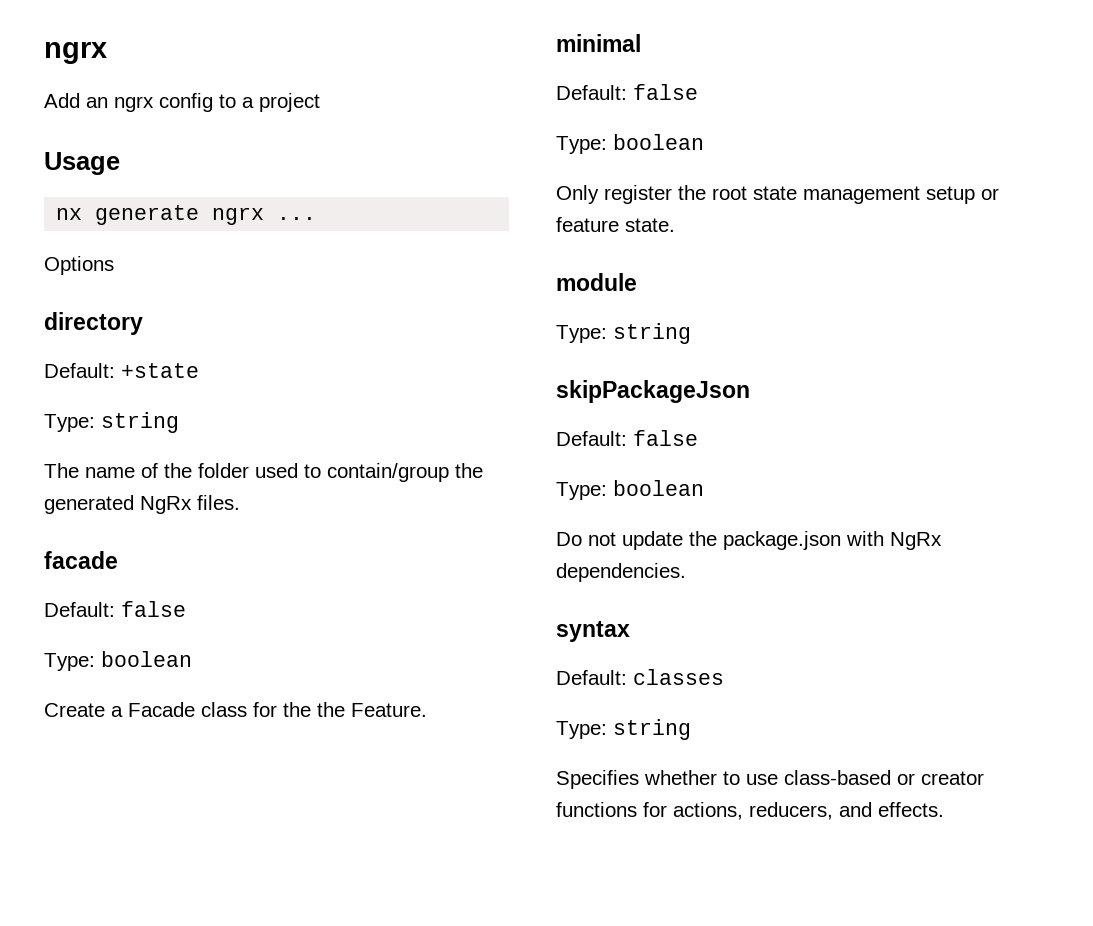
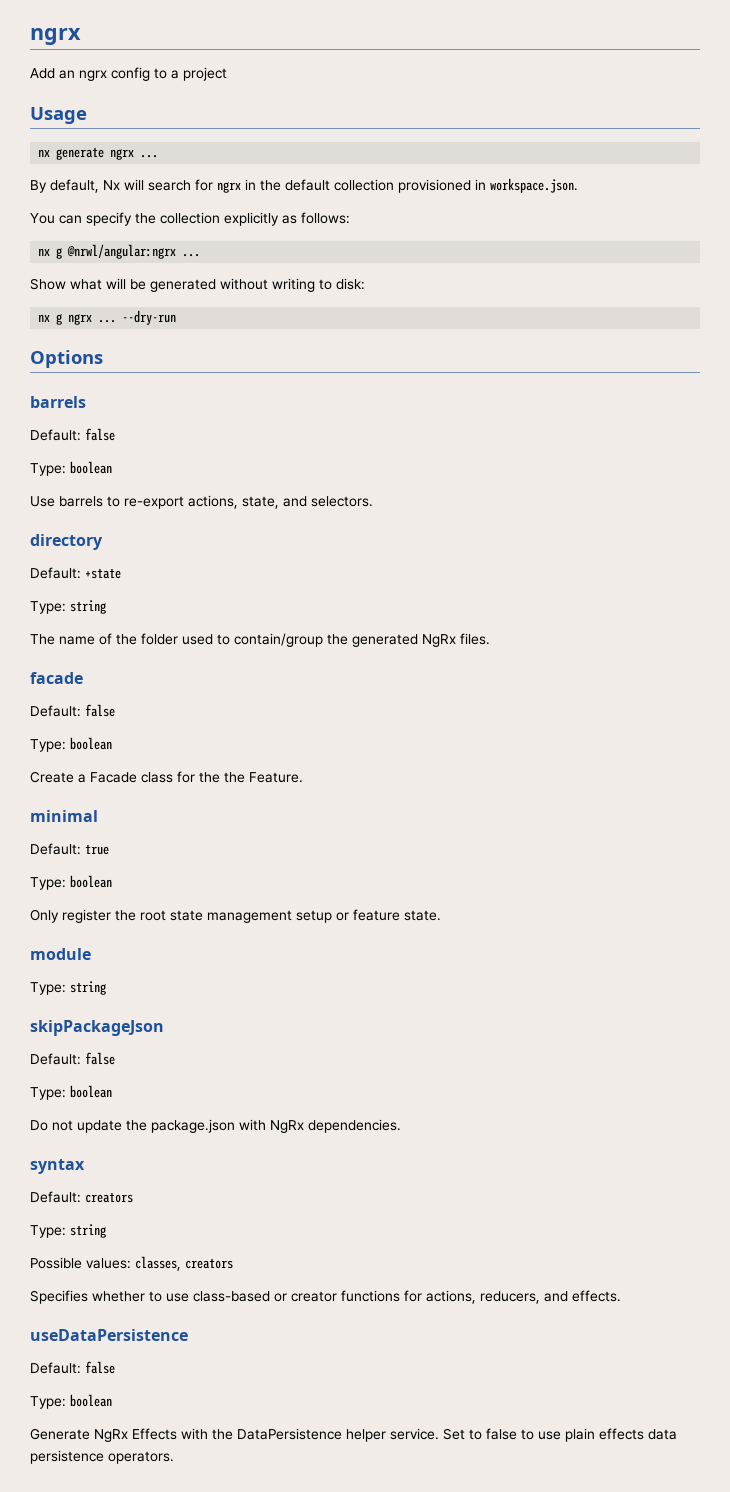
+ By default, Nx will search for ngrx in the default collection provisioned in workspace.json.
+ You can specify the collection explicitly as follows:
+ nx g @nrwl/angular:ngrx ...
+ Show what will be generated without writing to disk:
+ nx g ngrx ... --dry-run
  Options
+ barrels
+ Default: false
+ Type: boolean
+ Use barrels to re-export actions, state, and selectors.
  minimal
- Default: false
+ Default: true
- Default: classes
+ Default: creators
  Type: string
+ Possible values: classes, creators
+ useDataPersistence
+ Default: false
+ Type: boolean
+ Generate NgRx Effects with the DataPersistence helper service. Set to false to use plain effects data persistence operators.

